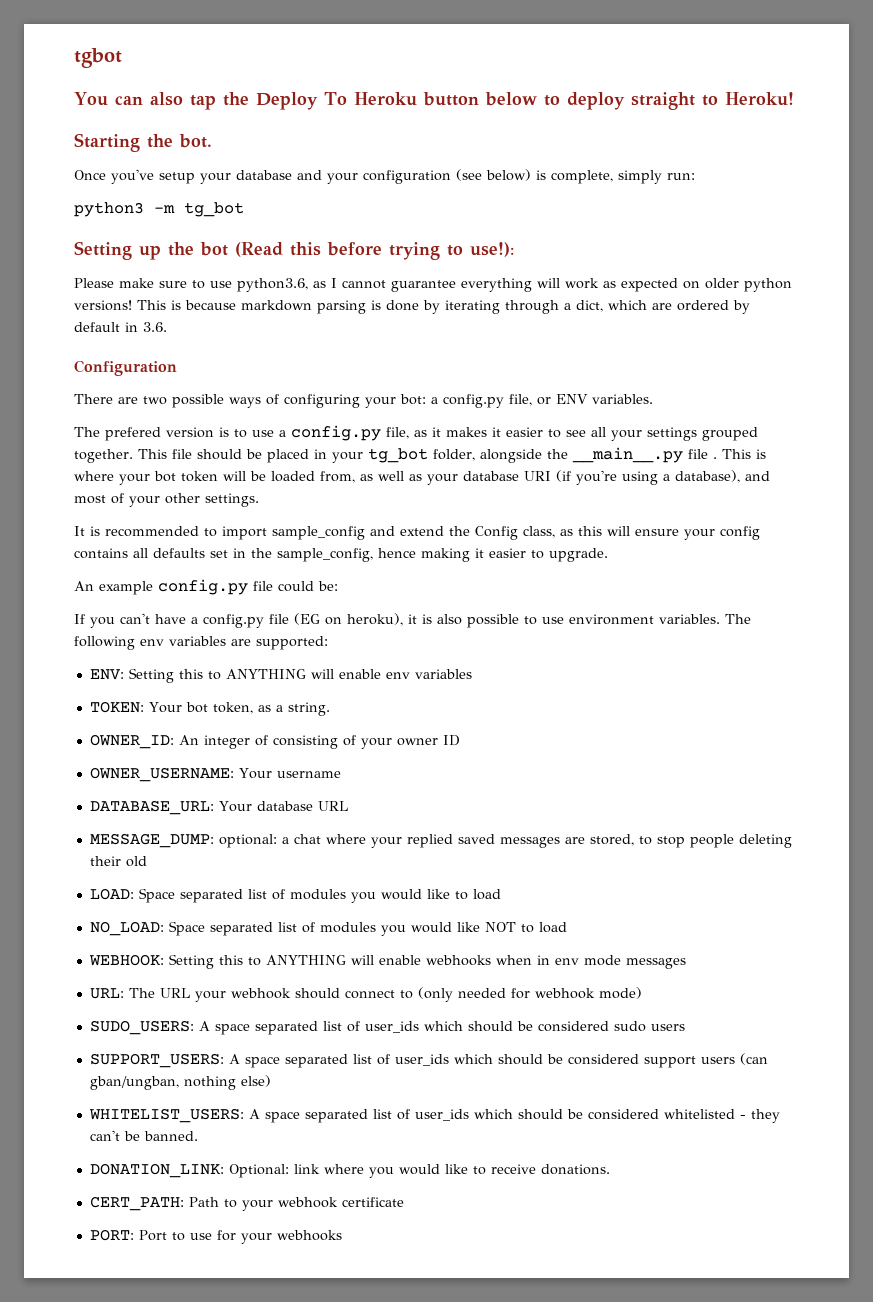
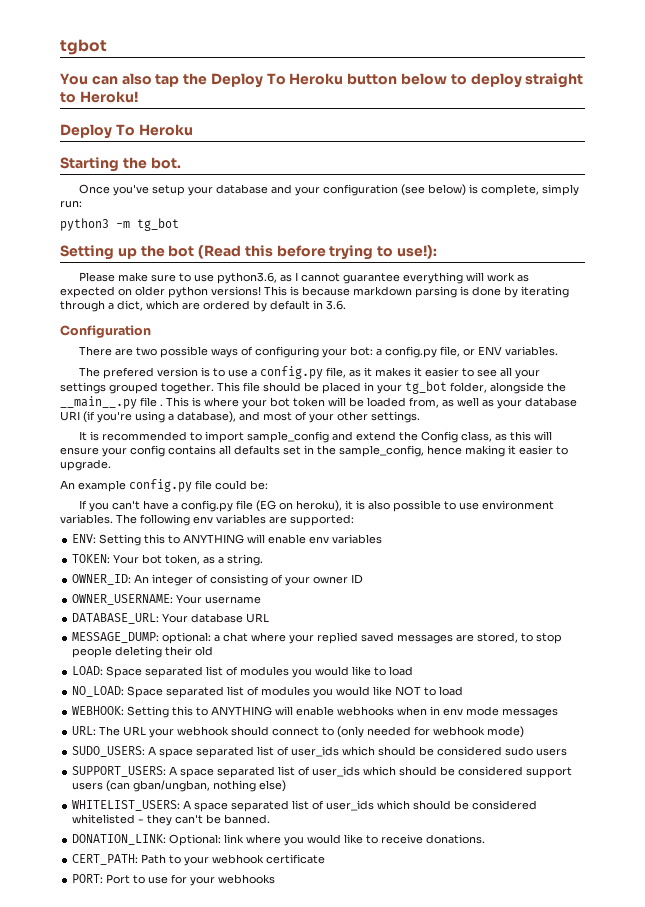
  You can also tap the Deploy To Heroku button below to deploy straight to Heroku!
+ Deploy To Heroku

